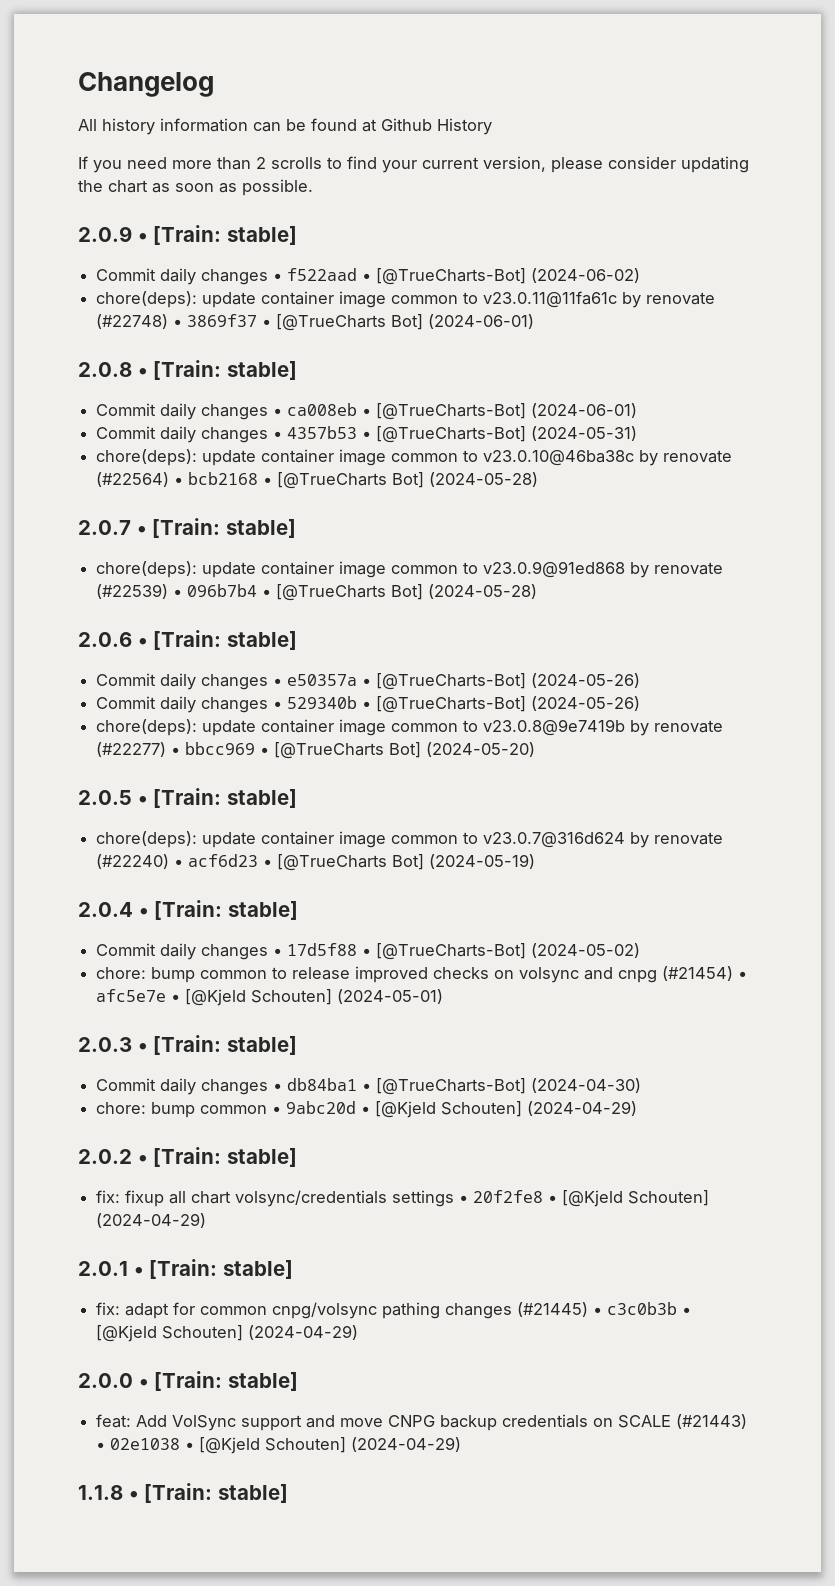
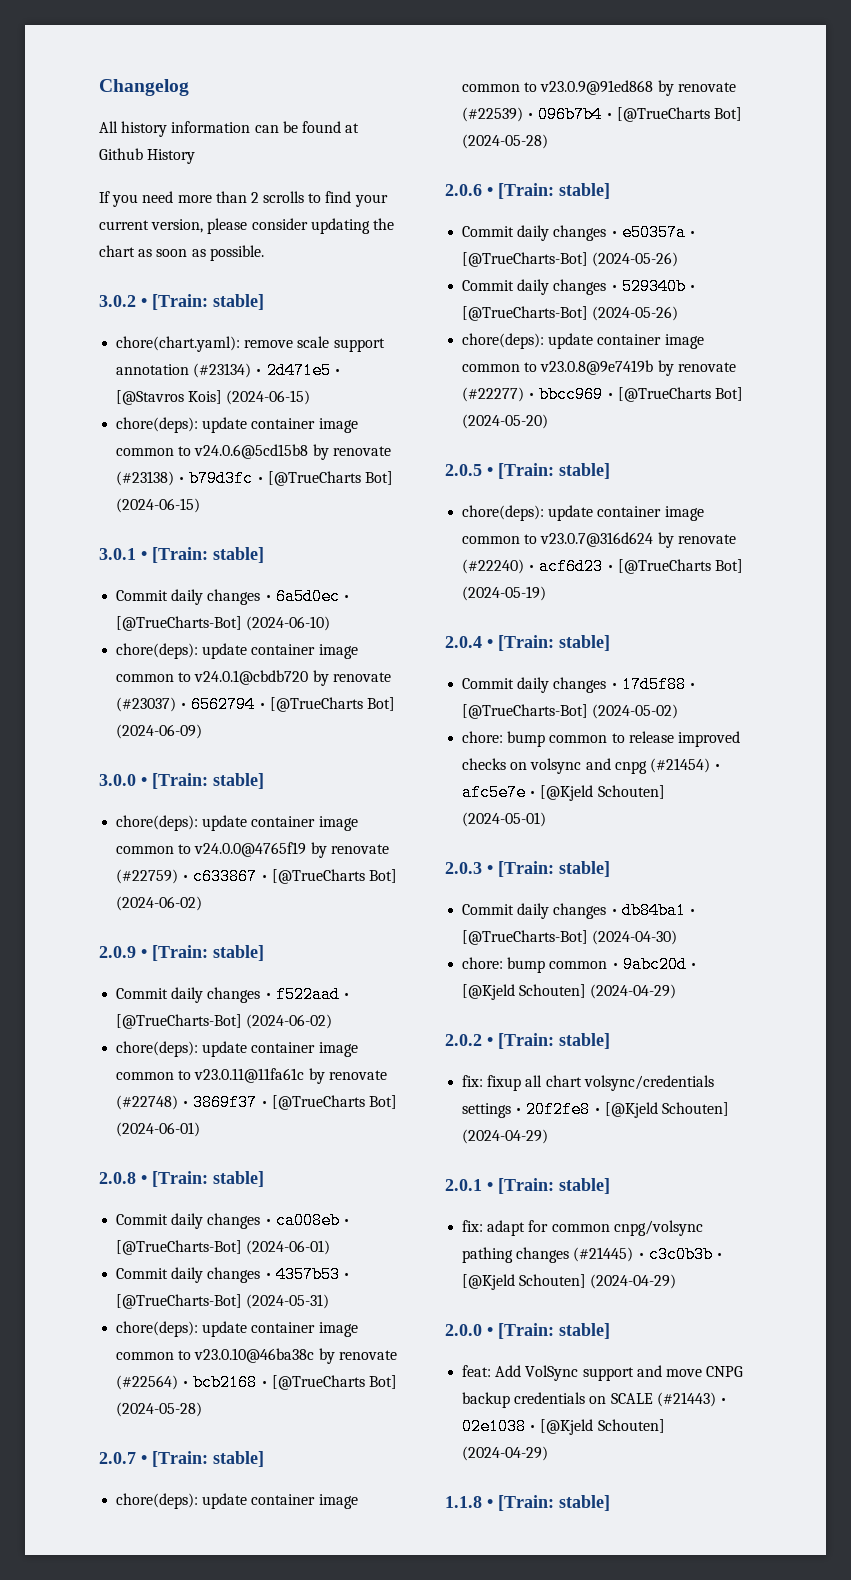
+ 3.0.2 • [Train: stable]
+ chore(chart.yaml): remove scale support annotation (#23134) • 2d471e5 • [@Stavros Kois] (2024-06-15)
+ chore(deps): update container image common to v24.0.6@5cd15b8 by renovate (#23138) • b79d3fc • [@TrueCharts Bot] (2024-06-15)
+ 3.0.1 • [Train: stable]
+ Commit daily changes • 6a5d0ec • [@TrueCharts-Bot] (2024-06-10)
+ chore(deps): update container image common to v24.0.1@cbdb720 by renovate (#23037) • 6562794 • [@TrueCharts Bot] (2024-06-09)
+ 3.0.0 • [Train: stable]
+ chore(deps): update container image common to v24.0.0@4765f19 by renovate (#22759) • c633867 • [@TrueCharts Bot] (2024-06-02)

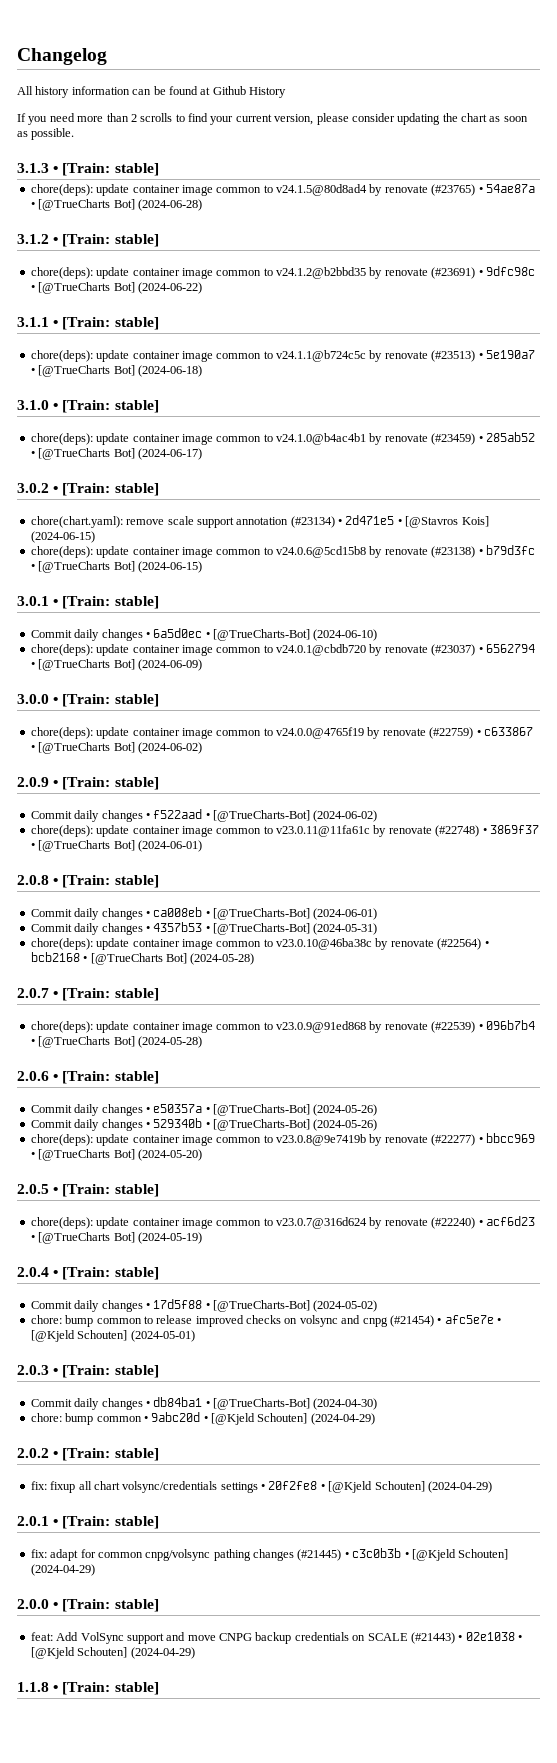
+ 3.1.3 • [Train: stable]
+ chore(deps): update container image common to v24.1.5@80d8ad4 by renovate (#23765) • 54ae87a • [@TrueCharts Bot] (2024-06-28)
+ 3.1.2 • [Train: stable]
+ chore(deps): update container image common to v24.1.2@b2bbd35 by renovate (#23691) • 9dfc98c • [@TrueCharts Bot] (2024-06-22)
+ 3.1.1 • [Train: stable]
+ chore(deps): update container image common to v24.1.1@b724c5c by renovate (#23513) • 5e190a7 • [@TrueCharts Bot] (2024-06-18)
+ 3.1.0 • [Train: stable]
+ chore(deps): update container image common to v24.1.0@b4ac4b1 by renovate (#23459) • 285ab52 • [@TrueCharts Bot] (2024-06-17)

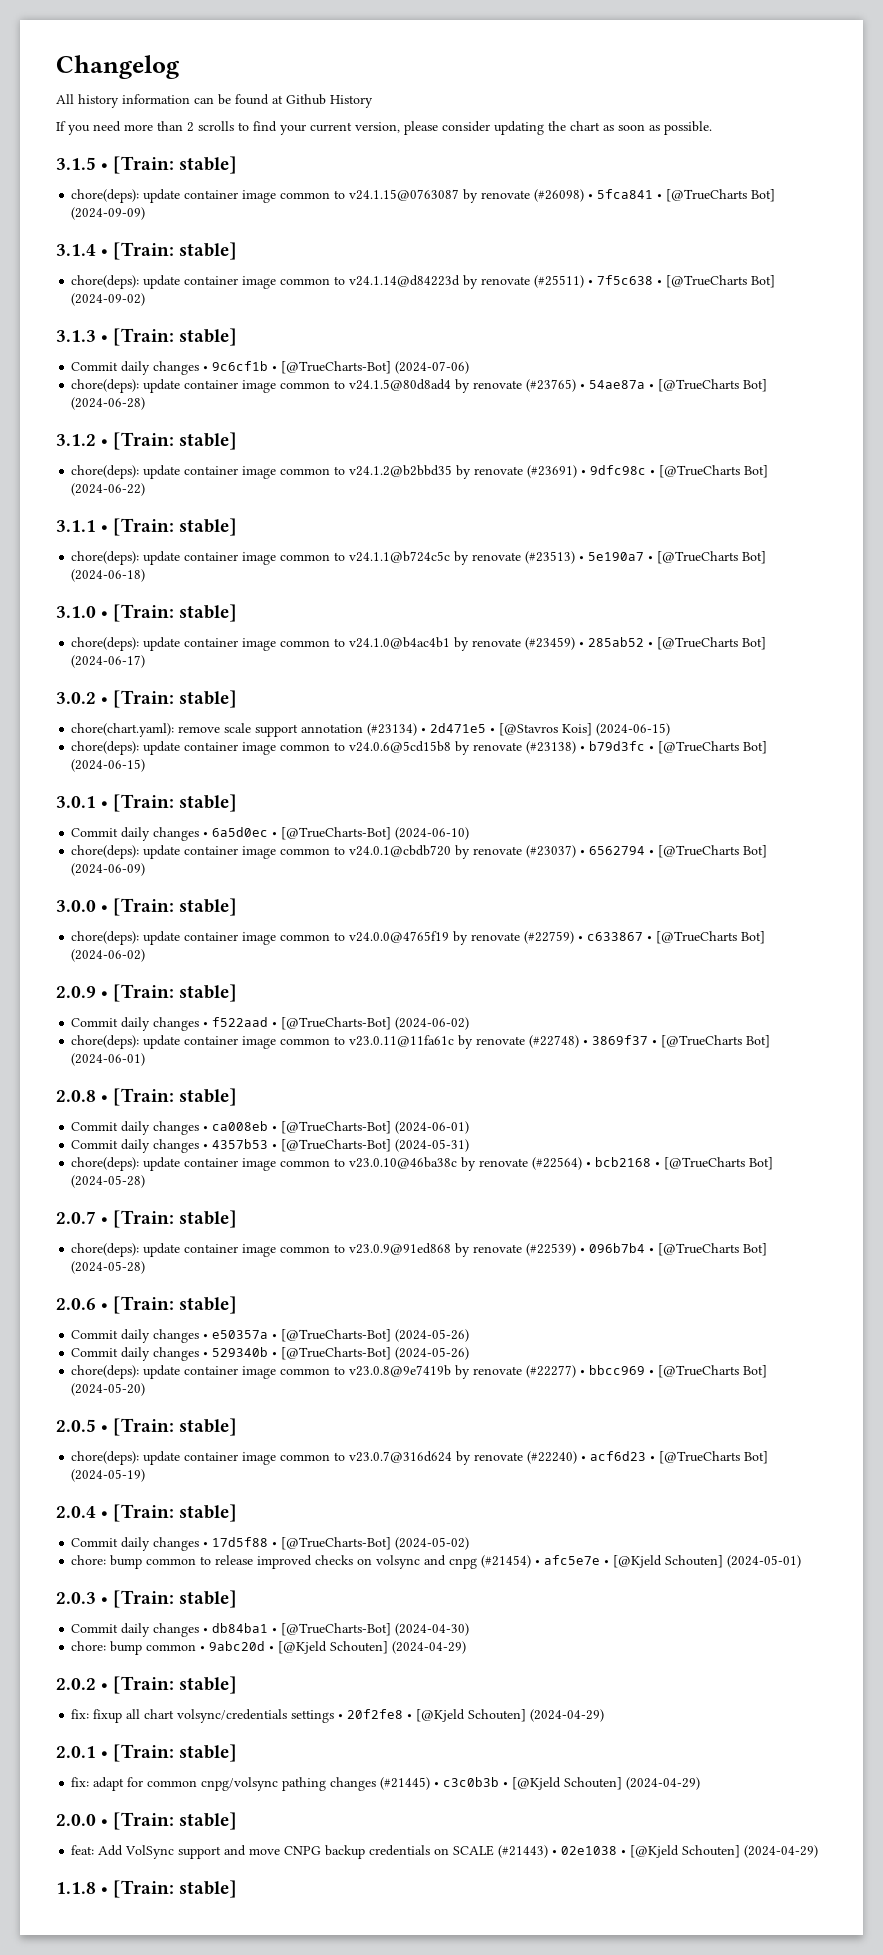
+ 3.1.5 • [Train: stable]
+ chore(deps): update container image common to v24.1.15@0763087 by renovate (#26098) • 5fca841 • [@TrueCharts Bot] (2024-09-09)
+ 3.1.4 • [Train: stable]
+ chore(deps): update container image common to v24.1.14@d84223d by renovate (#25511) • 7f5c638 • [@TrueCharts Bot] (2024-09-02)
  3.1.3 • [Train: stable]
+ Commit daily changes • 9c6cf1b • [@TrueCharts-Bot] (2024-07-06)

